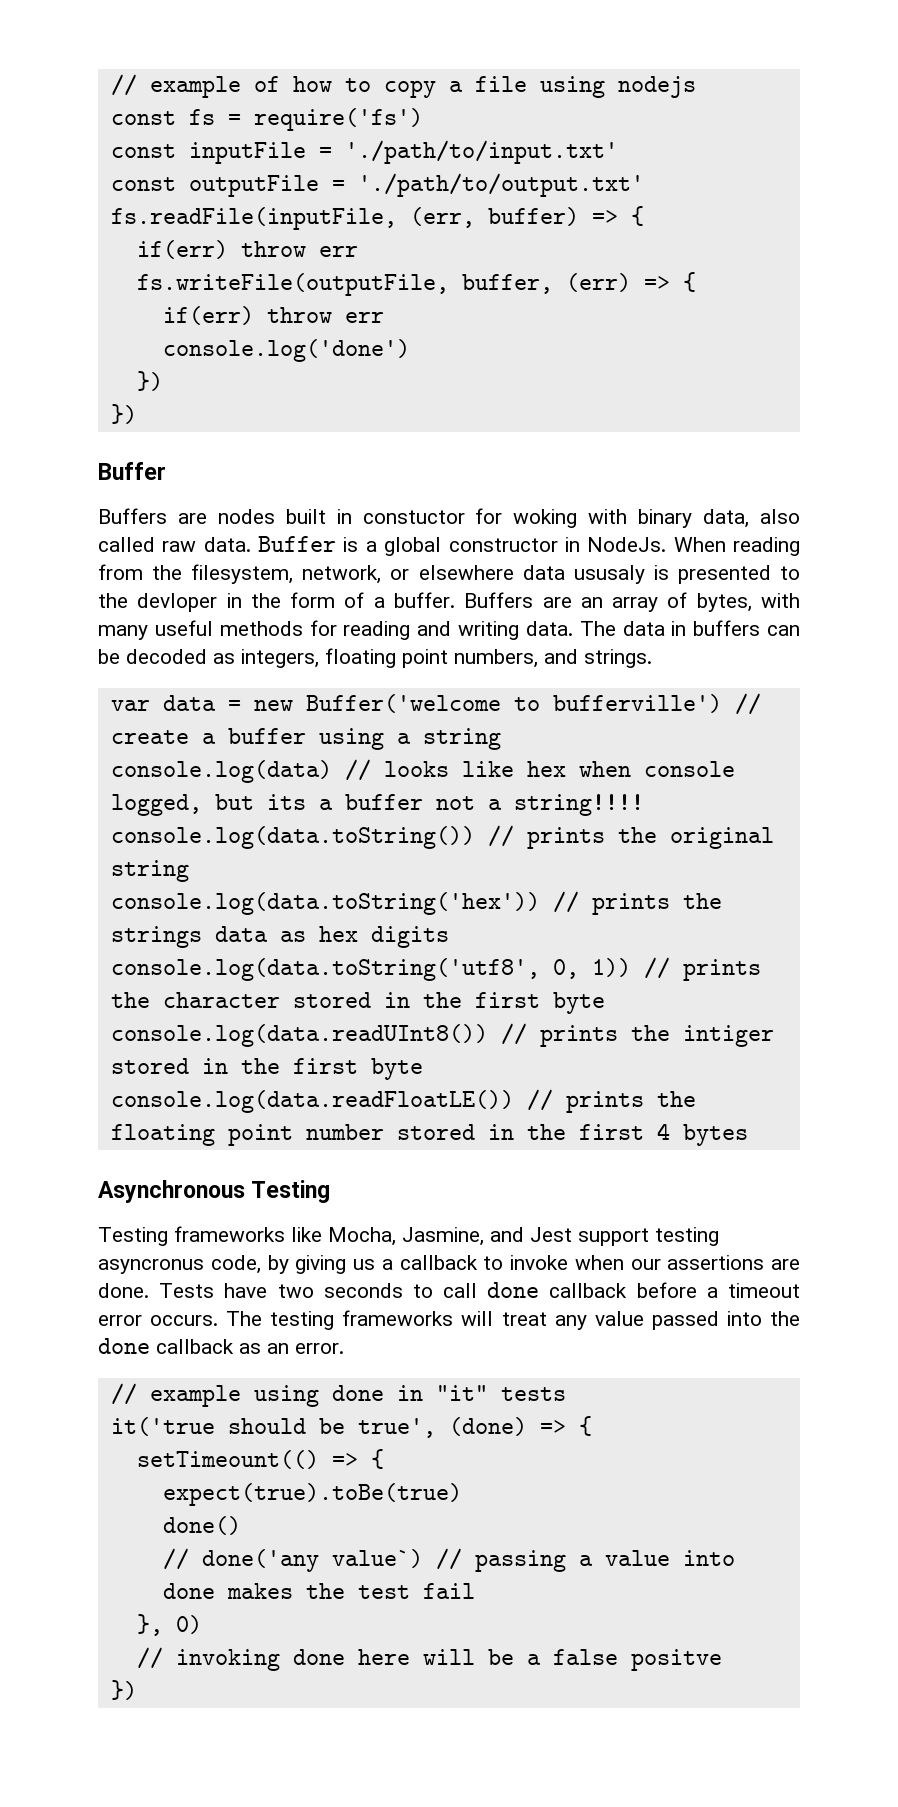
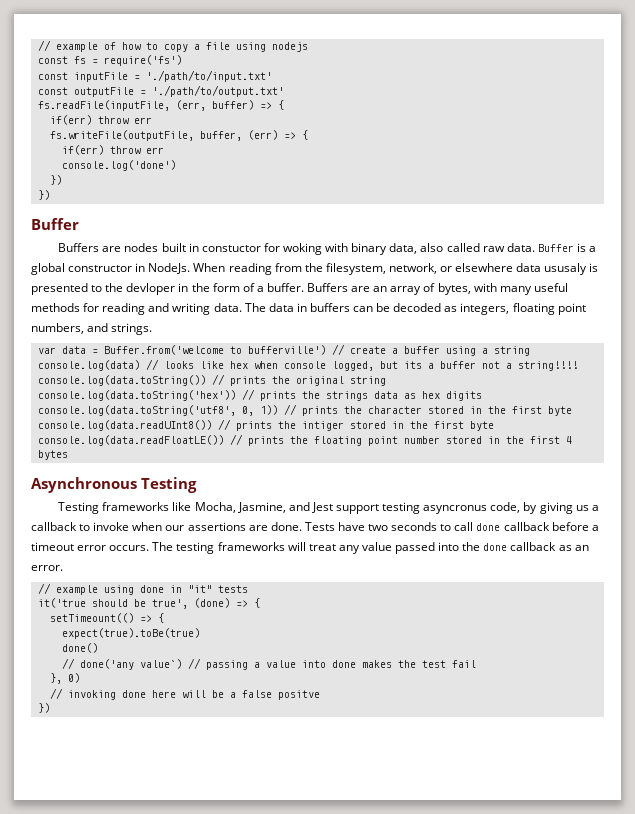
- var data = new Buffer('welcome to bufferville') // create a buffer using a string
+ var data = Buffer.from('welcome to bufferville') // create a buffer using a string

